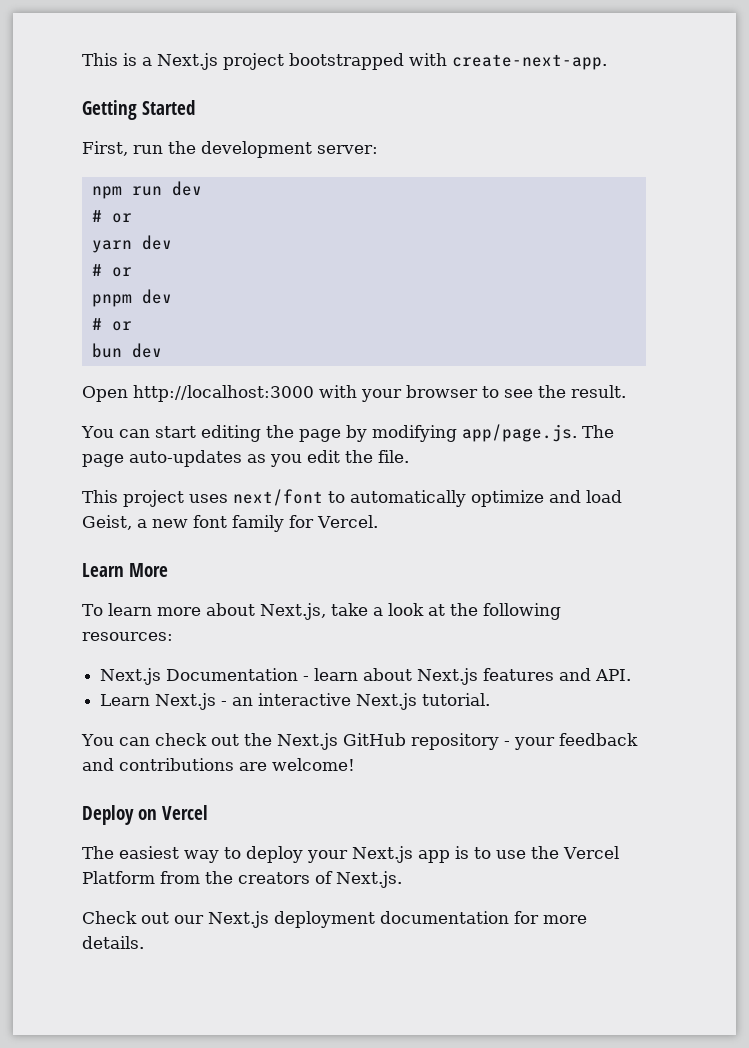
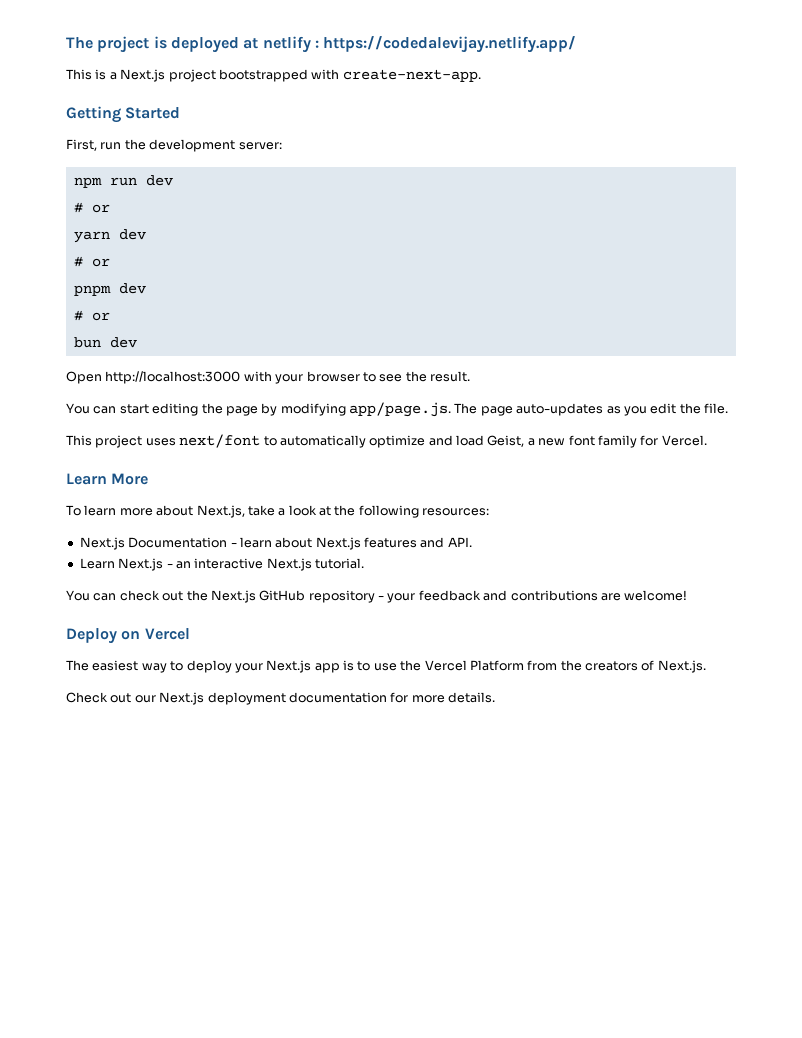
+ The project is deployed at netlify : https://codedalevijay.netlify.app/

